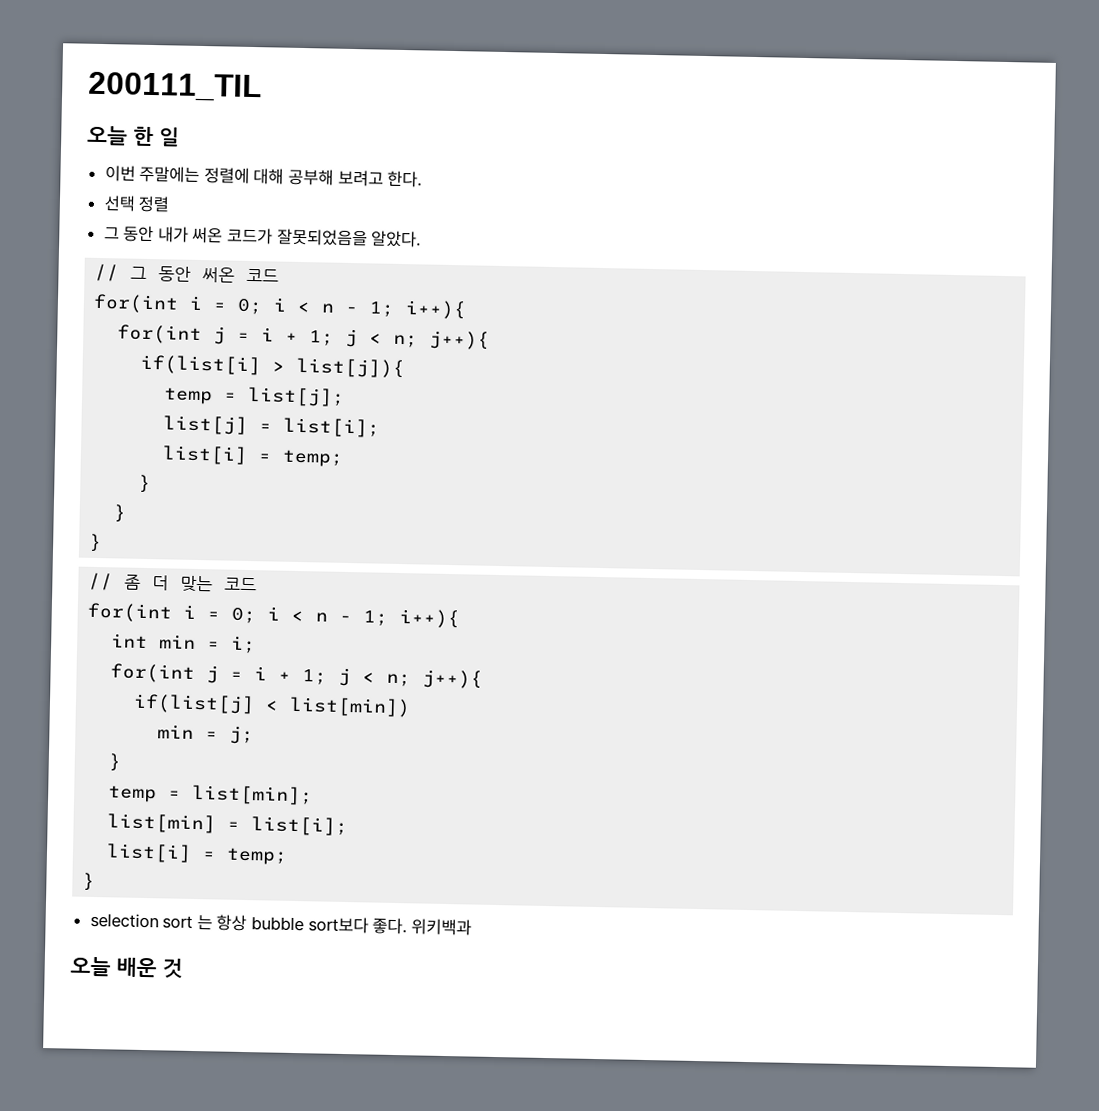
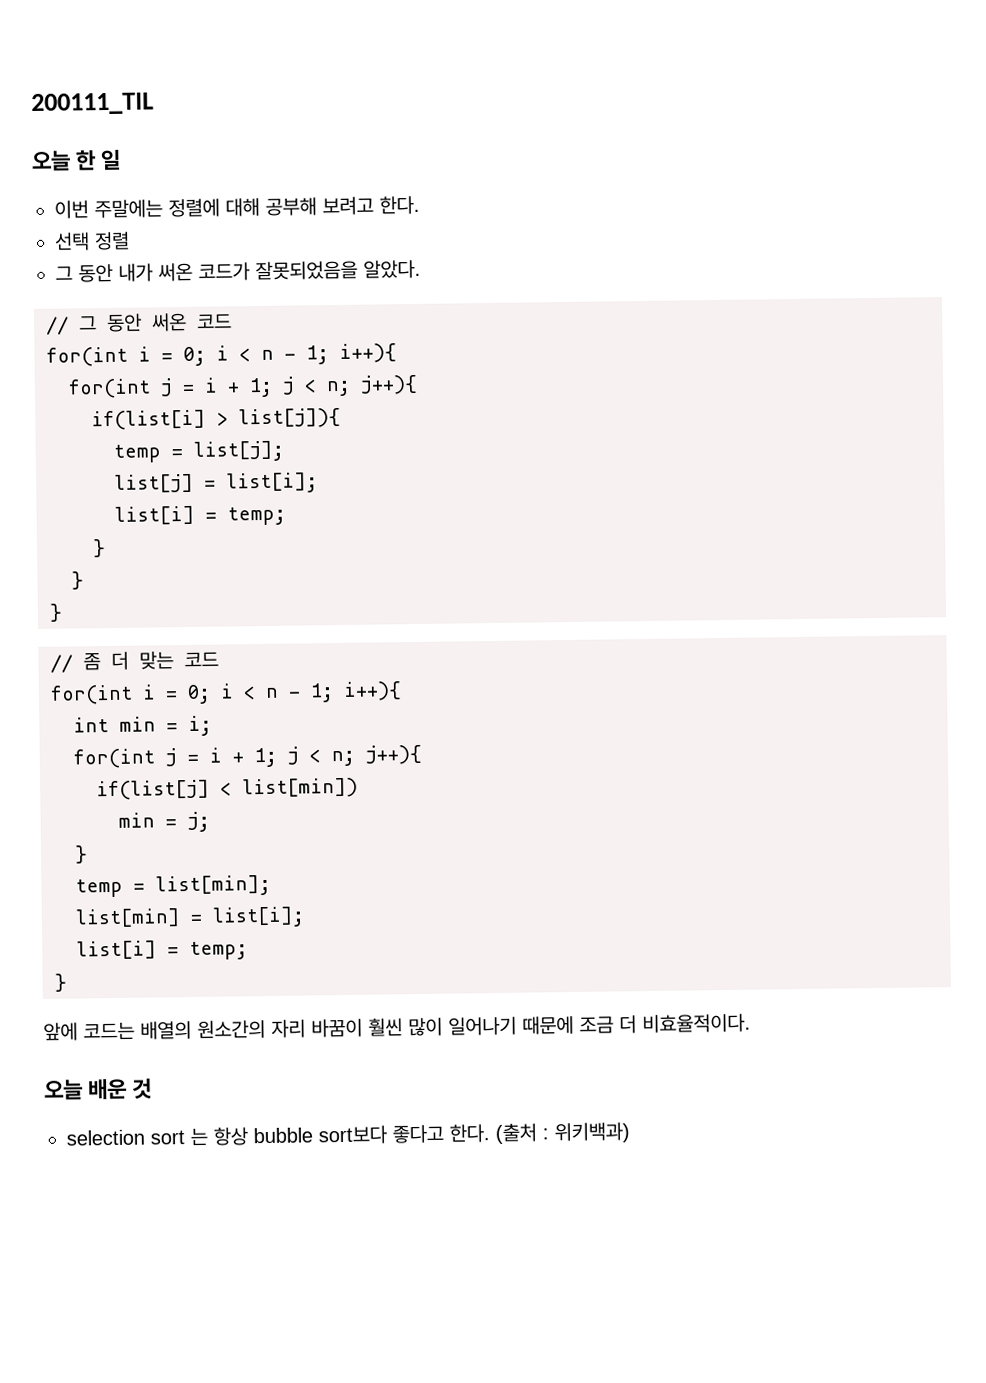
+ 앞에 코드는 배열의 원소간의 자리 바꿈이 훨씬 많이 일어나기 때문에 조금 더 비효율적이다.
+ 오늘 배운 것
- selection sort 는 항상 bubble sort보다 좋다. 위키백과
- 오늘 배운 것
+ selection sort 는 항상 bubble sort보다 좋다고 한다. (출처 : 위키백과)

